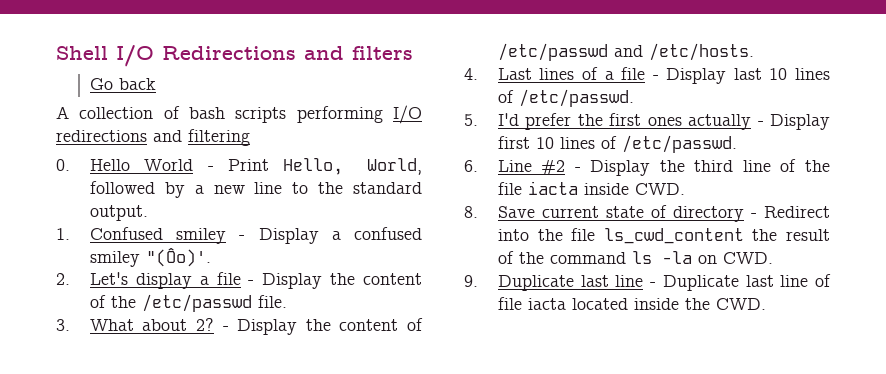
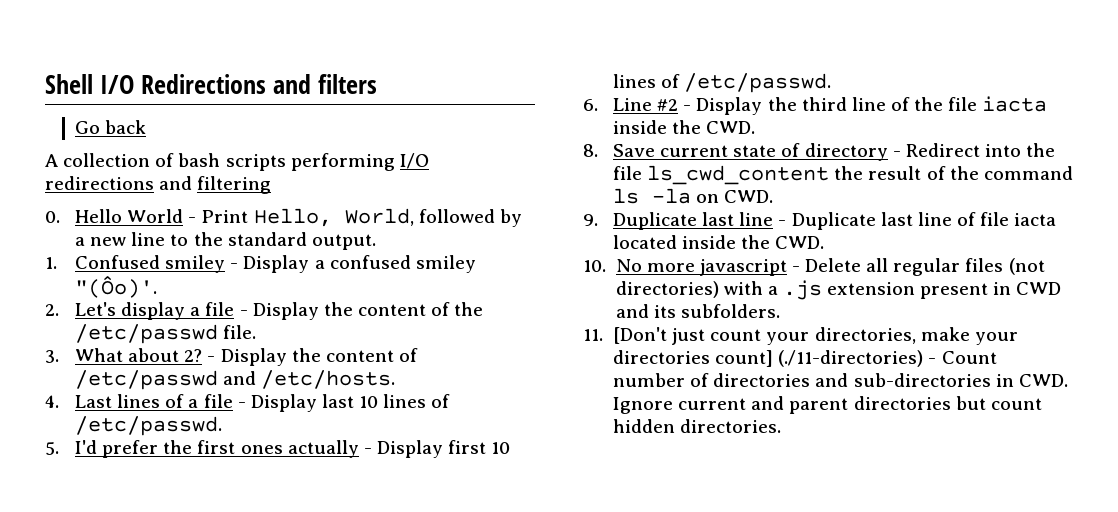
- 6. Line #2 - Display the third line of the file iacta inside CWD.
+ 6. Line #2 - Display the third line of the file iacta inside the CWD.
+ 10. No more javascript - Delete all regular files (not directories) with a .js extension present in CWD and its subfolders.
+ 11. [Don't just count your directories, make your directories count] (./11-directories) - Count number of directories and sub-directories in CWD. Ignore current and parent directories but count hidden directories.

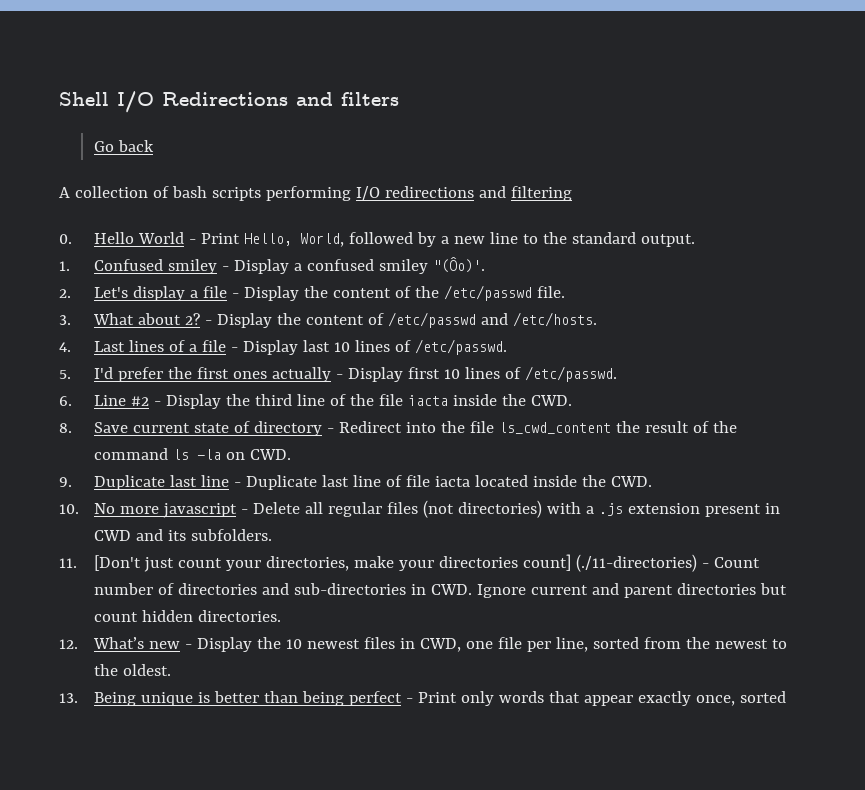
+ 12. What’s new - Display the 10 newest files in CWD, one file per line, sorted from the newest to the oldest.
+ 13. Being unique is better than being perfect - Print only words that appear exactly once, sorted

